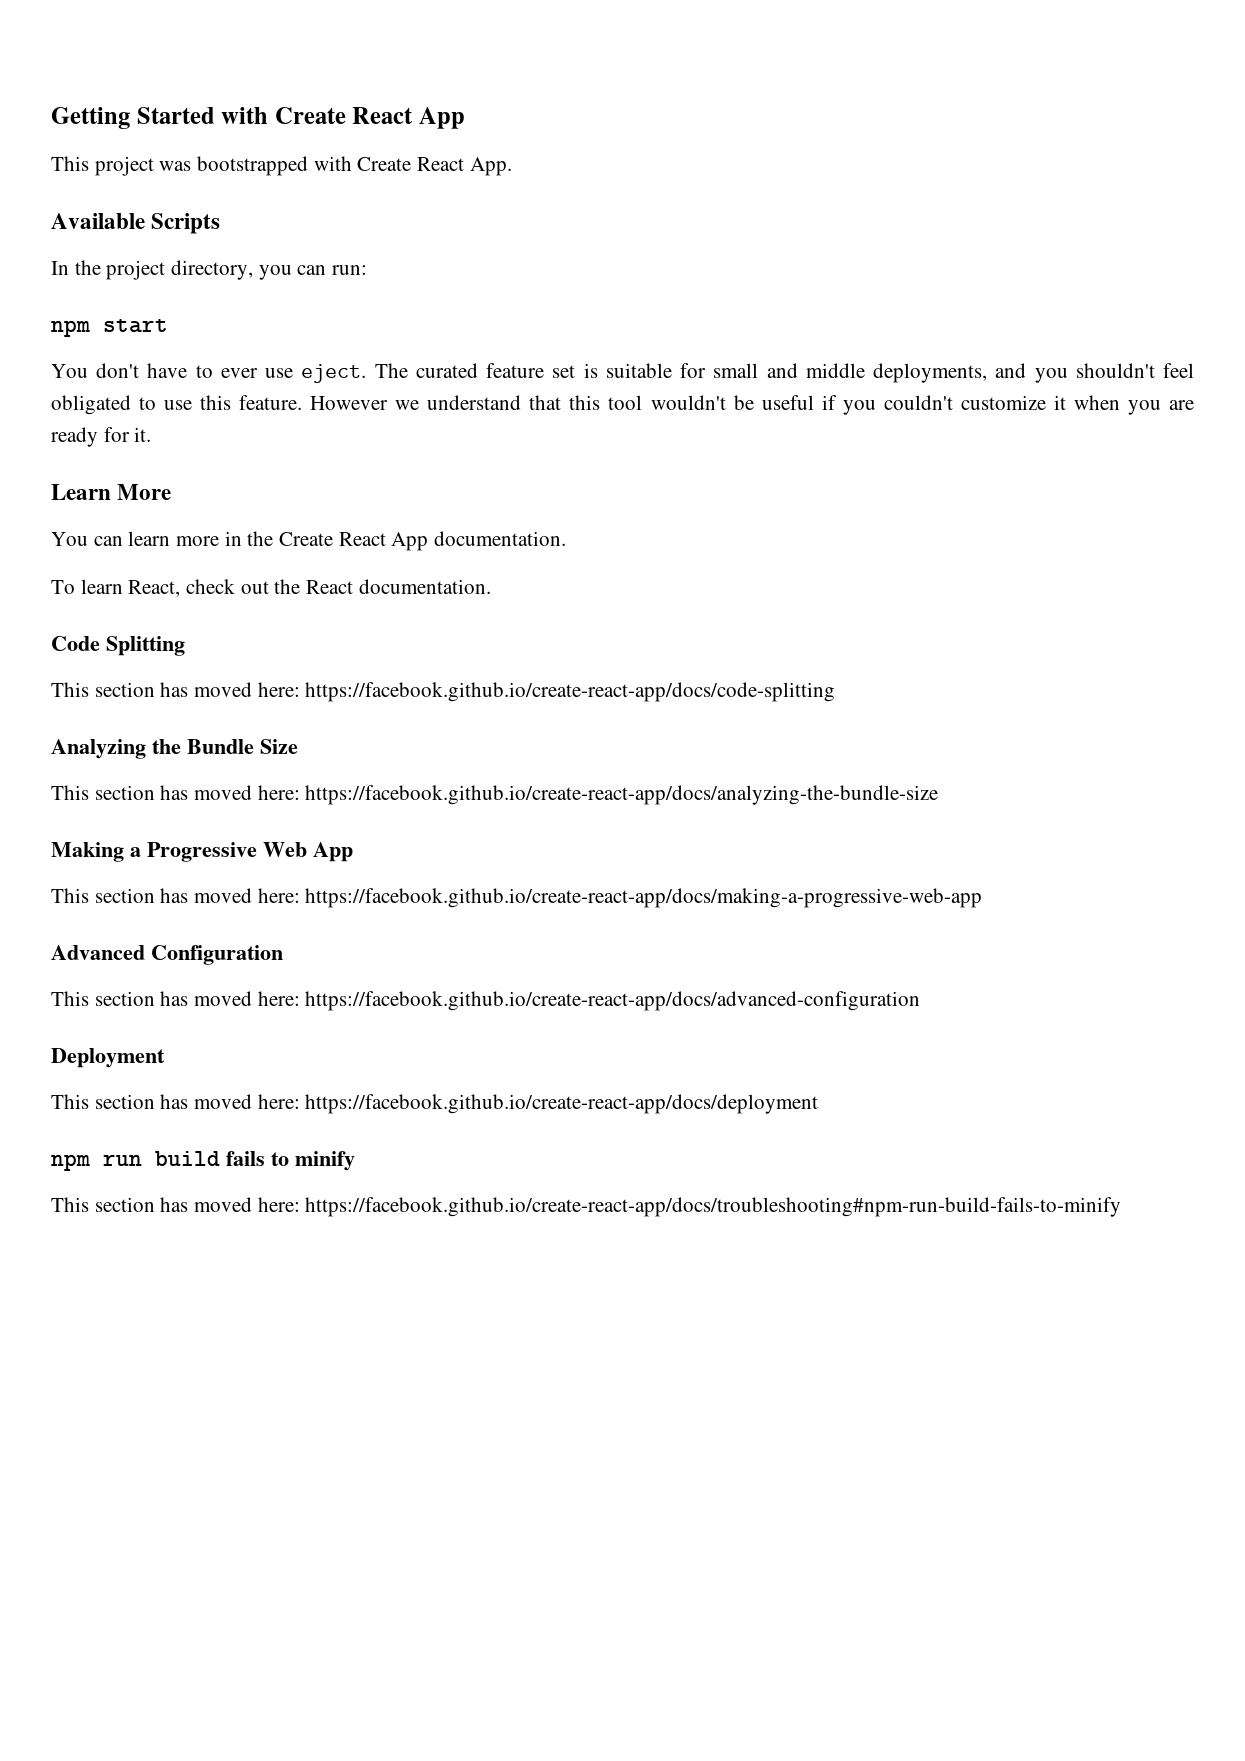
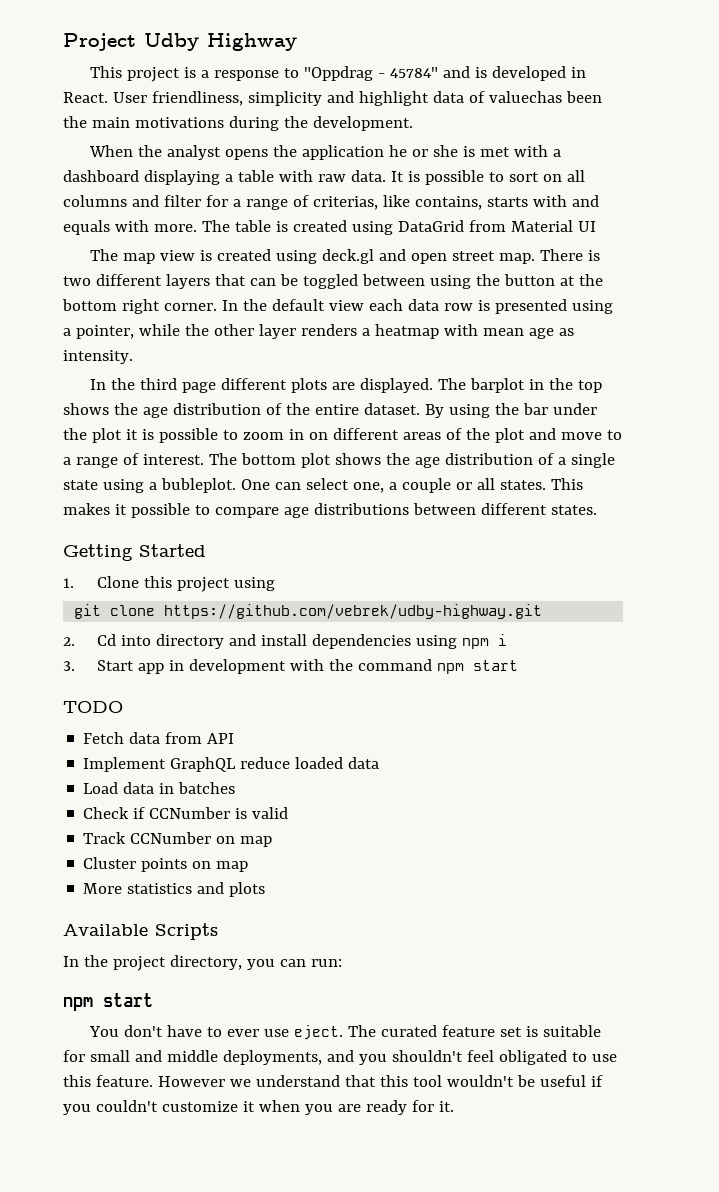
- Getting Started with Create React App
- This project was bootstrapped with Create React App.
+ Project Udby Highway
+ This project is a response to "Oppdrag - 45784" and is developed in React. User friendliness, simplicity and highlight data of valuechas been the main motivations during the development.
+ When the analyst opens the application he or she is met with a dashboard displaying a table with raw data. It is possible to sort on all columns and filter for a range of criterias, like contains, starts with and equals with more. The table is created using DataGrid from Material UI
+ The map view is created using deck.gl and open street map. There is two different layers that can be toggled between using the button at the bottom right corner. In the default view each data row is presented using a pointer, while the other layer renders a heatmap with mean age as intensity.
+ In the third page different plots are displayed. The barplot in the top shows the age distribution of the entire dataset. By using the bar under the plot it is possible to zoom in on different areas of the plot and move to a range of interest. The bottom plot shows the age distribution of a single state using a bubleplot. One can select one, a couple or all states. This makes it possible to compare age distributions between different states.
+ Getting Started
+ 1. Clone this project using
+ git clone https://github.com/vebrek/udby-highway.git
+ 2. Cd into directory and install dependencies using npm i
+ 3. Start app in development with the command npm start
+ TODO
+ Fetch data from API
+ Implement GraphQL reduce loaded data
+ Load data in batches
+ Check if CCNumber is valid
+ Track CCNumber on map
+ Cluster points on map
+ More statistics and plots
- Learn More
- You can learn more in the Create React App documentation.
- To learn React, check out the React documentation.
- Code Splitting
- This section has moved here: https://facebook.github.io/create-react-app/docs/code-splitting
- Analyzing the Bundle Size
- This section has moved here: https://facebook.github.io/create-react-app/docs/analyzing-the-bundle-size
- Making a Progressive Web App
- This section has moved here: https://facebook.github.io/create-react-app/docs/making-a-progressive-web-app
- Advanced Configuration
- This section has moved here: https://facebook.github.io/create-react-app/docs/advanced-configuration
- Deployment
- This section has moved here: https://facebook.github.io/create-react-app/docs/deployment
- npm run build fails to minify
- This section has moved here: https://facebook.github.io/create-react-app/docs/troubleshooting#npm-run-build-fails-to-minify

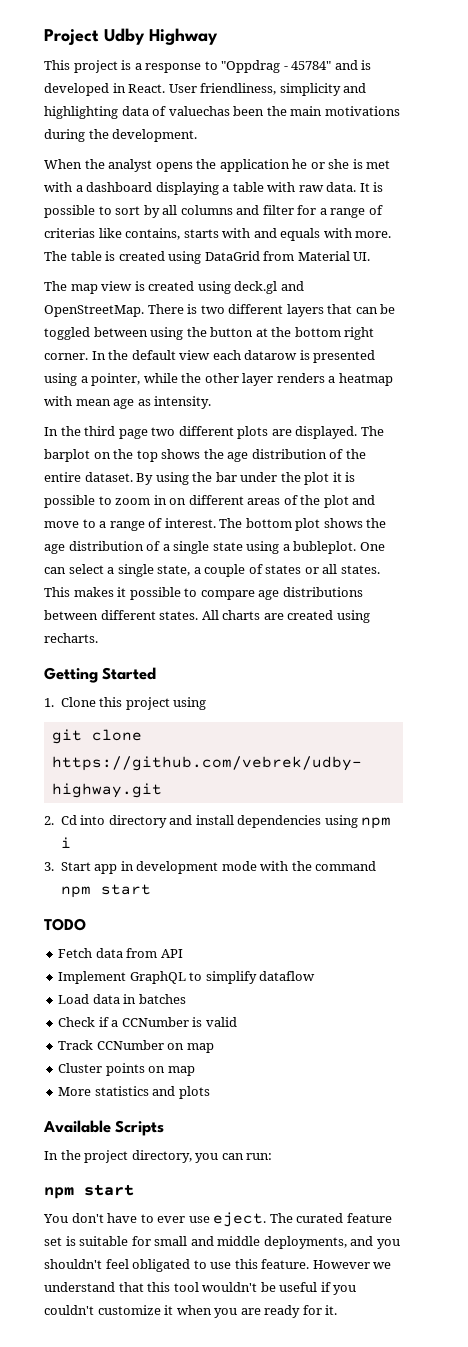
- User friendliness, simplicity and highlight data of valuechas been the main motivations during the development.
+ User friendliness, simplicity and highlighting data of valuechas been the main motivations during the development.
- It is possible to sort on all columns and filter for a range of criterias, like contains, starts with and equals with more.
+ It is possible to sort by all columns and filter for a range of criterias like contains, starts with and equals with more.
- The table is created using DataGrid from Material UI
+ The table is created using DataGrid from Material UI.
- The map view is created using deck.gl and open street map.
+ The map view is created using deck.gl and OpenStreetMap.
- In the default view each data row is presented using a pointer, while the other layer renders a heatmap with mean age as intensity.
+ In the default view each datarow is presented using a pointer, while the other layer renders a heatmap with mean age as intensity.
- In the third page different plots are displayed.
+ In the third page two different plots are displayed.
- The barplot in the top shows the age distribution of the entire dataset.
+ The barplot on the top shows the age distribution of the entire dataset.
- One can select one, a couple or all states.
+ One can select a single state, a couple of states or all states.
+ All charts are created using recharts.
- 3. Start app in development with the command npm start
+ 3. Start app in development mode with the command npm start
- Implement GraphQL reduce loaded data
+ Implement GraphQL to simplify dataflow
- Check if CCNumber is valid
+ Check if a CCNumber is valid

